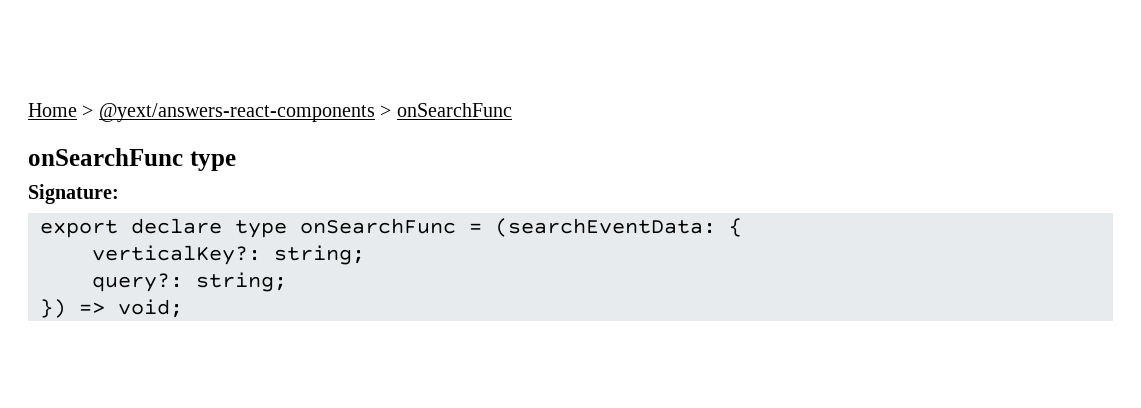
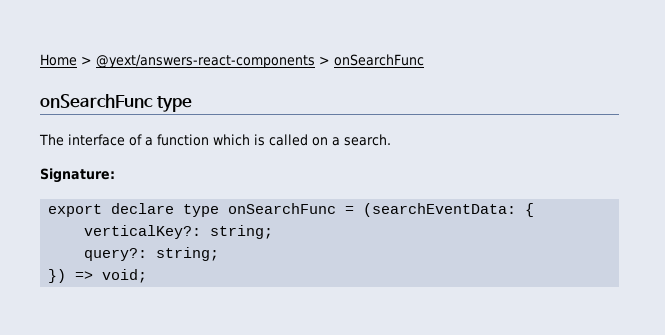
+ The interface of a function which is called on a search.

